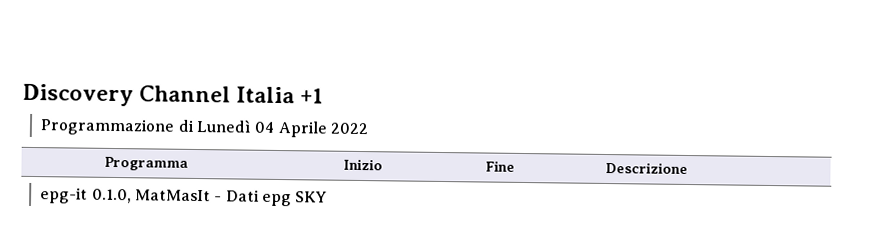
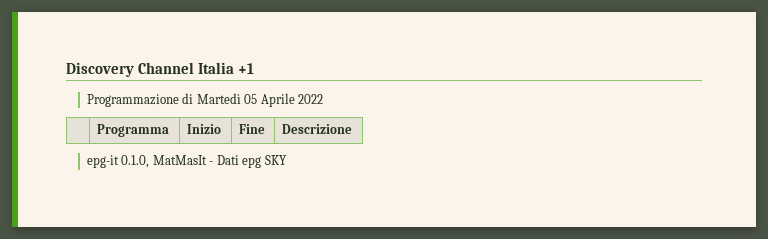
- Programmazione di Lunedì 04 Aprile 2022
+ Programmazione di Martedì 05 Aprile 2022

